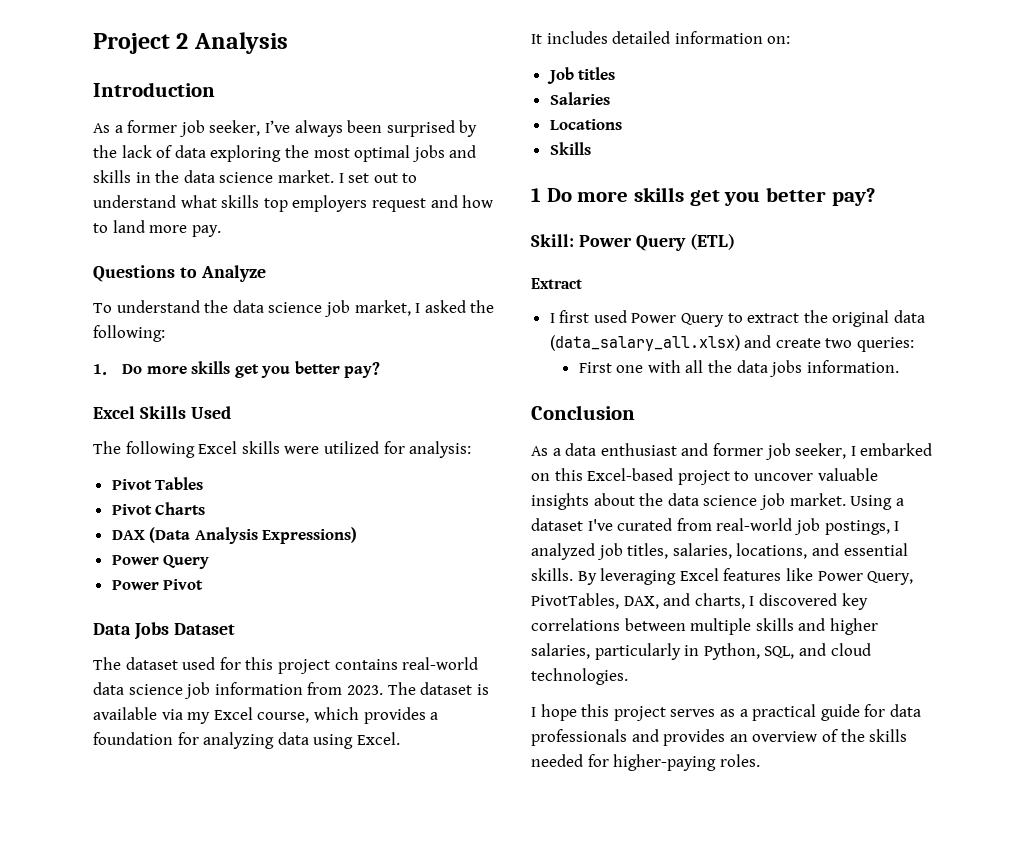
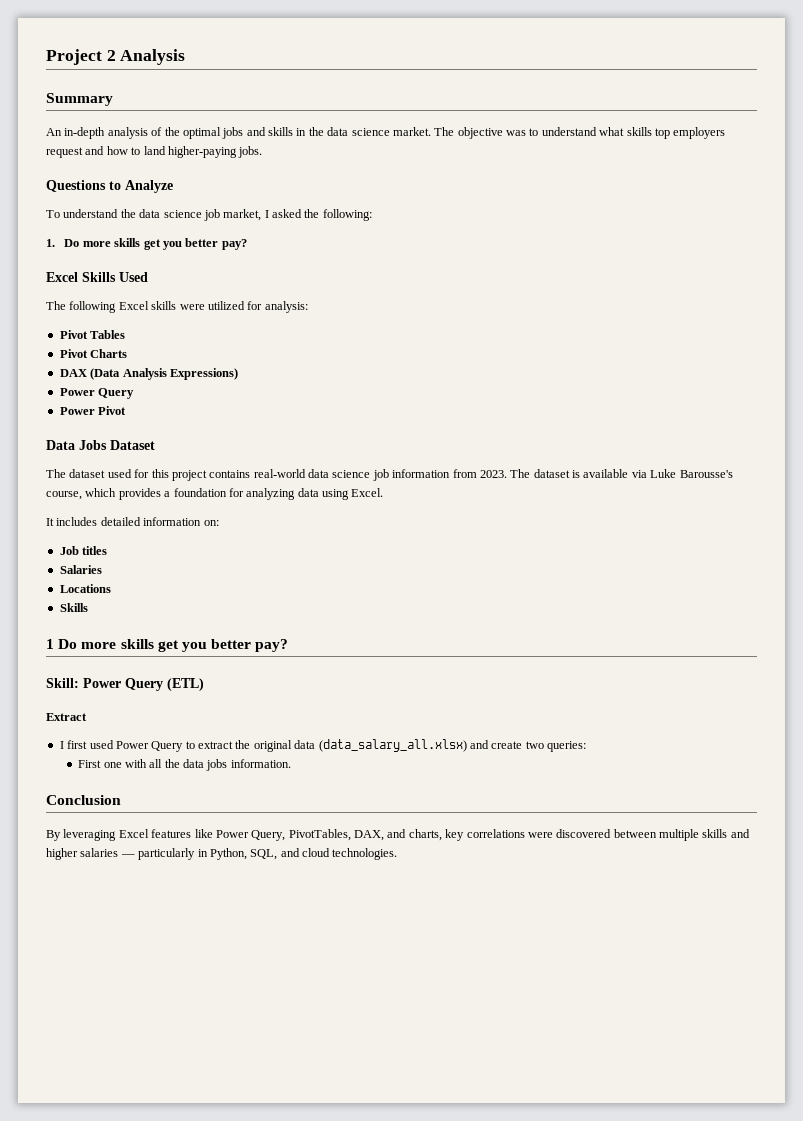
- Introduction
- As a former job seeker, I’ve always been surprised by the lack of data exploring the most optimal jobs and skills in the data science market.
+ Summary
+ An in-depth analysis of the optimal jobs and skills in the data science market.
- I set out to understand what skills top employers request and how to land more pay.
+ The objective was to understand what skills top employers request and how to land higher-paying jobs.
- The dataset is available via my Excel course, which provides a foundation for analyzing data using Excel.
+ The dataset is available via Luke Barousse's course, which provides a foundation for analyzing data using Excel.
- As a data enthusiast and former job seeker, I embarked on this Excel-based project to uncover valuable insights about the data science job market. Using a dataset I've curated from real-world job postings, I analyzed job titles, salaries, locations, and essential skills. By leveraging Excel features like Power Query, PivotTables, DAX, and charts, I discovered key correlations between multiple skills and higher salaries, particularly in Python, SQL, and cloud technologies.
+ By leveraging Excel features like Power Query, PivotTables, DAX, and charts, key correlations were discovered between multiple skills and higher salaries — particularly in Python, SQL, and cloud technologies.
- I hope this project serves as a practical guide for data professionals and provides an overview of the skills needed for higher-paying roles.

